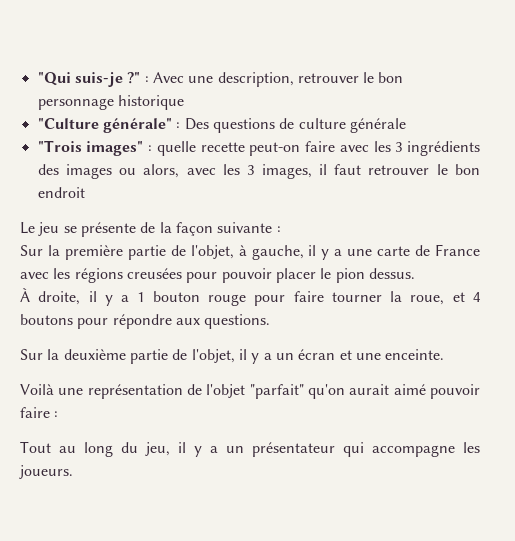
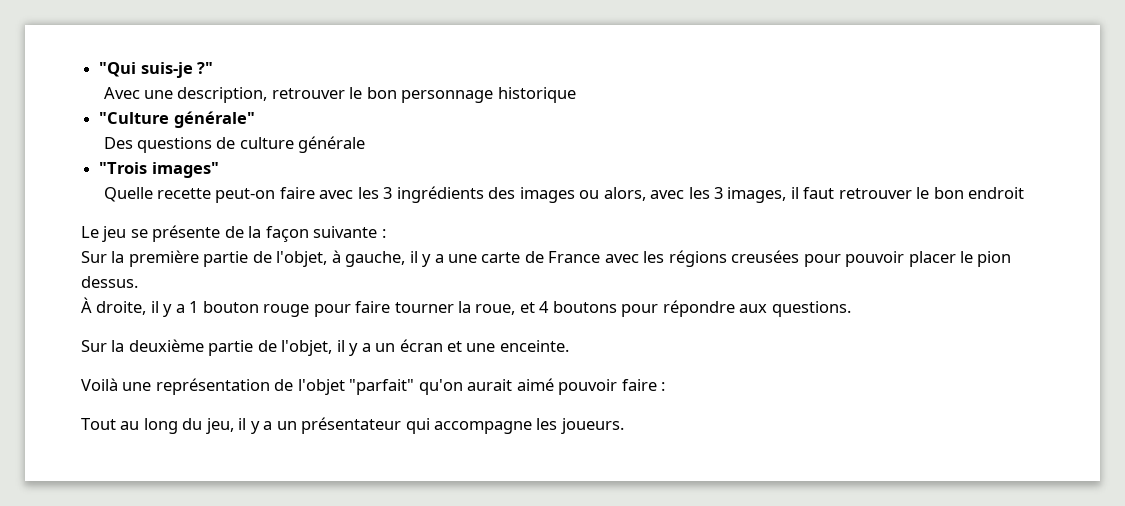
- "Qui suis-je ?" : Avec une description, retrouver le bon personnage historique
+ "Qui suis-je ?"
+ Avec une description, retrouver le bon personnage historique
- "Culture générale" : Des questions de culture générale
+ "Culture générale"
+ Des questions de culture générale
- "Trois images" : quelle recette peut-on faire avec les 3 ingrédients des images ou alors, avec les 3 images, il faut retrouver le bon endroit
+ "Trois images"
+ Quelle recette peut-on faire avec les 3 ingrédients des images ou alors, avec les 3 images, il faut retrouver le bon endroit

